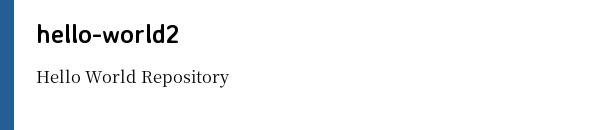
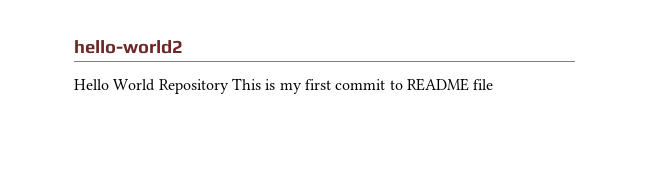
- Hello World Repository
+ Hello World Repository This is my first commit to README file

